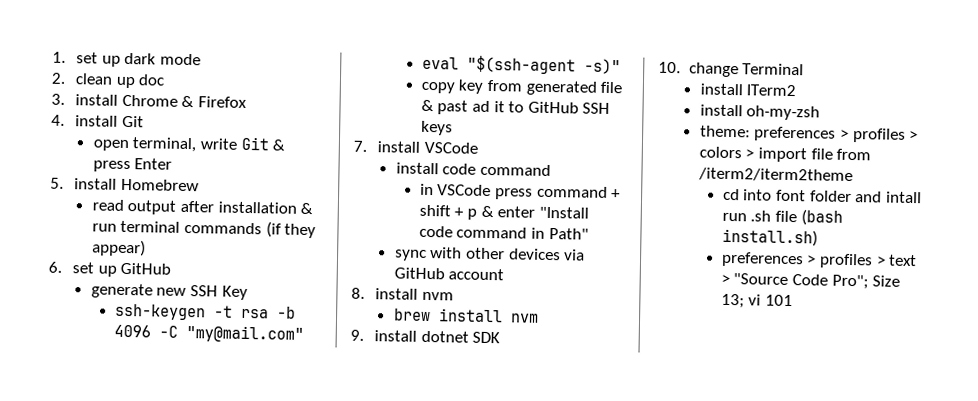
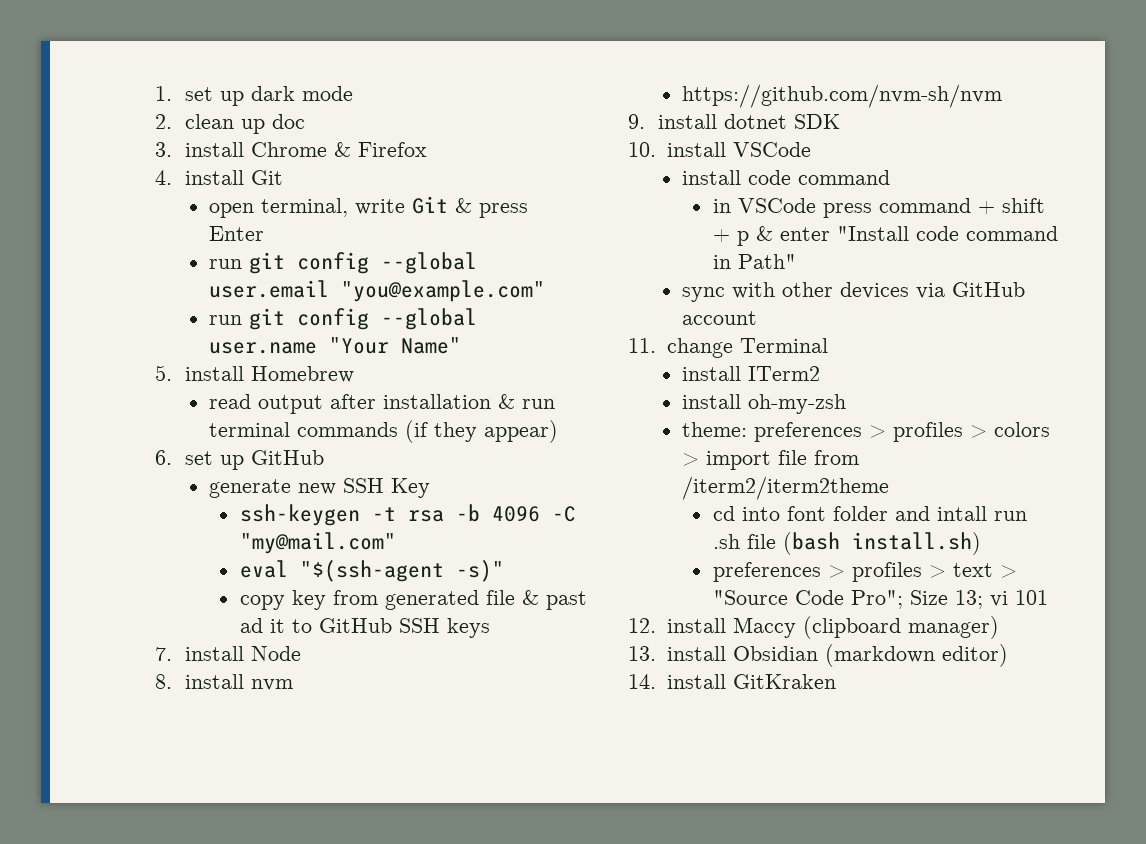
+ run git config --global user.email "you@example.com"
+ run git config --global user.name "Your Name"
- 7. install VSCode
+ 7. install Node
+ 8. install nvm
+ https://github.com/nvm-sh/nvm
+ 9. install dotnet SDK
+ 10. install VSCode
- 8. install nvm
- brew install nvm
- 9. install dotnet SDK
- 10. change Terminal
+ 11. change Terminal
+ 12. install Maccy (clipboard manager)
+ 13. install Obsidian (markdown editor)
+ 14. install GitKraken

